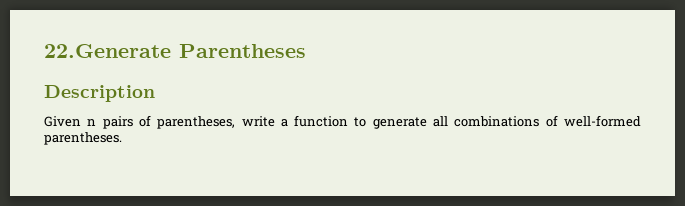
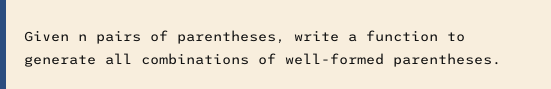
- 22.Generate Parentheses
- Description

